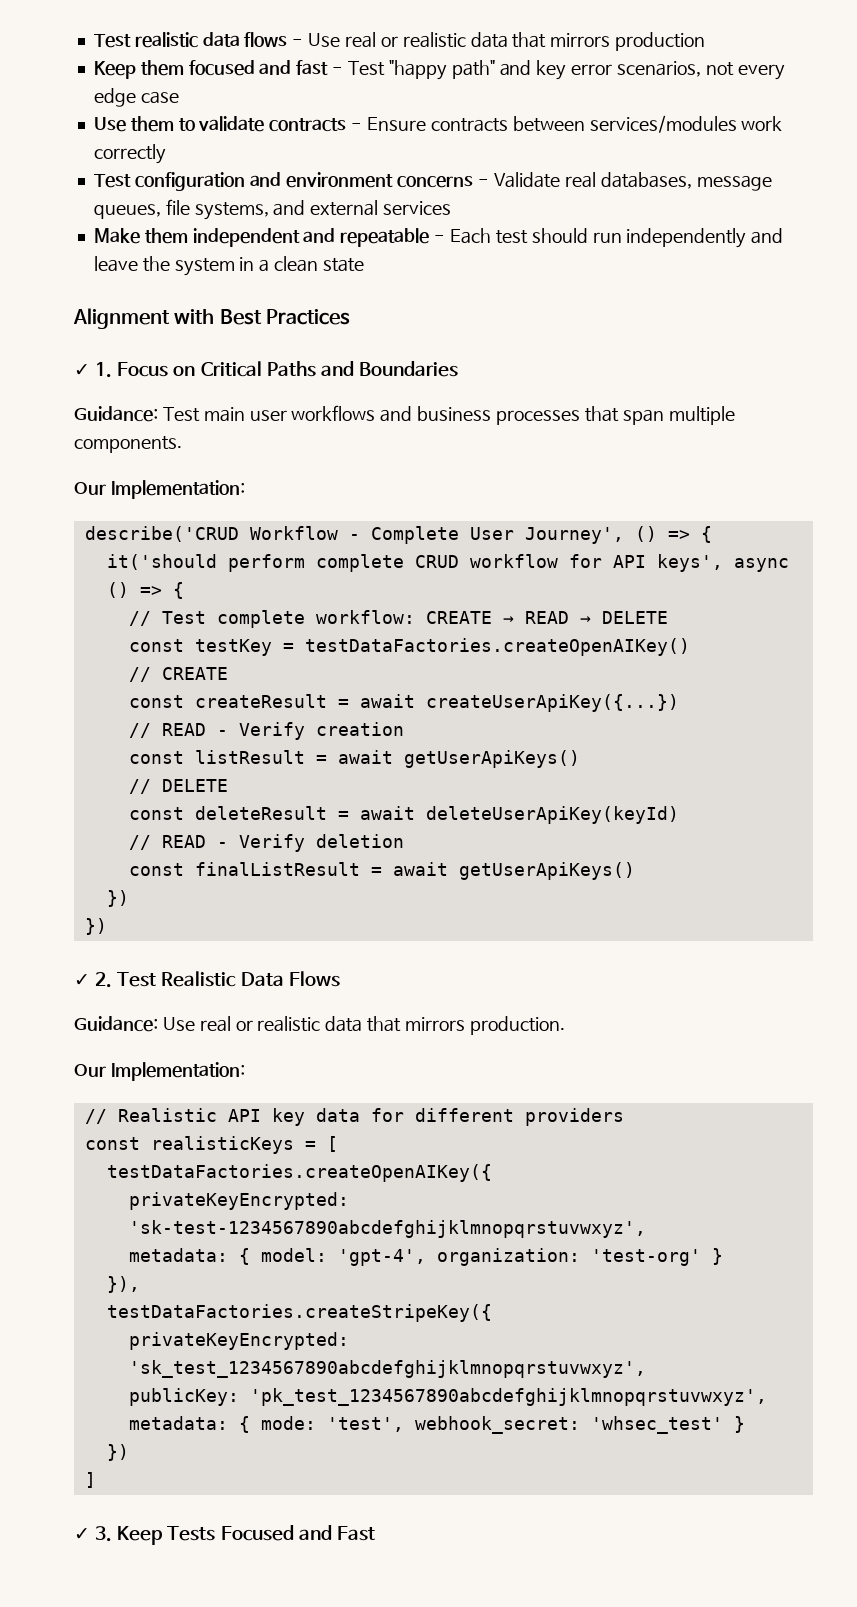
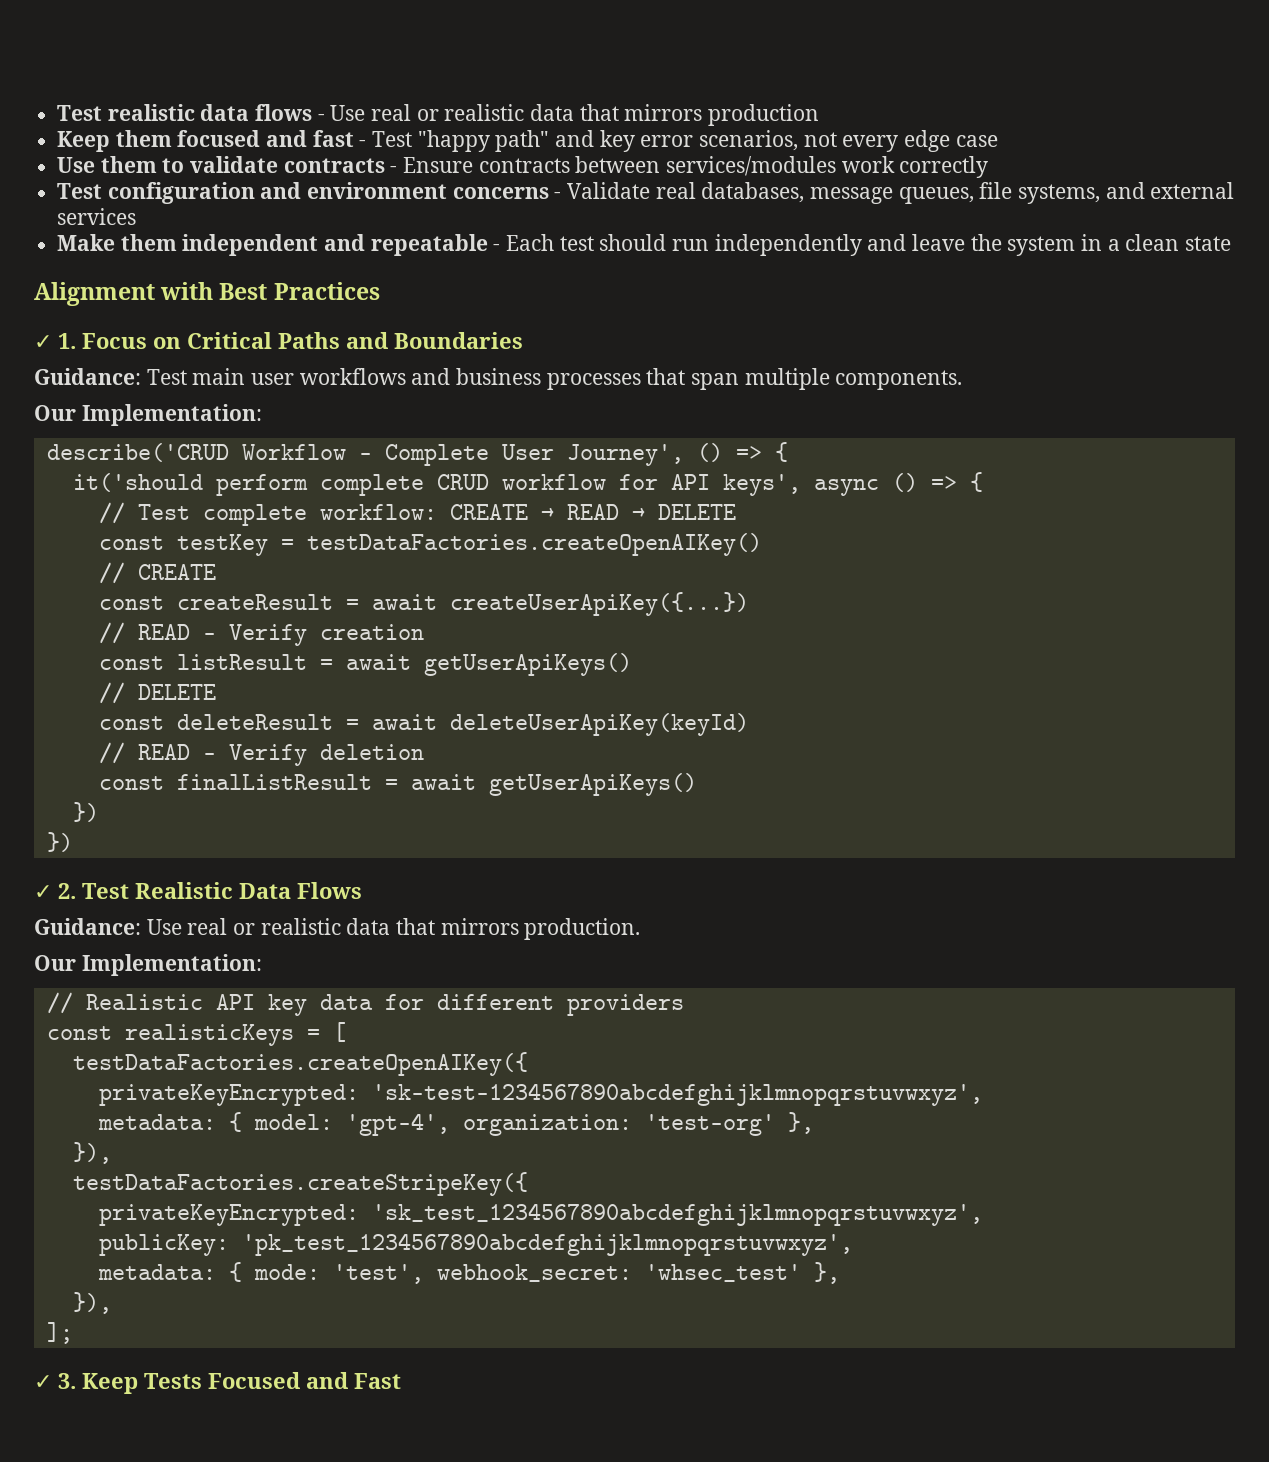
- metadata: { model: 'gpt-4', organization: 'test-org' }
+ metadata: { model: 'gpt-4', organization: 'test-org' },
- metadata: { mode: 'test', webhook_secret: 'whsec_test' }
- })
- ]
+ metadata: { mode: 'test', webhook_secret: 'whsec_test' },
+ }),
+ ];

